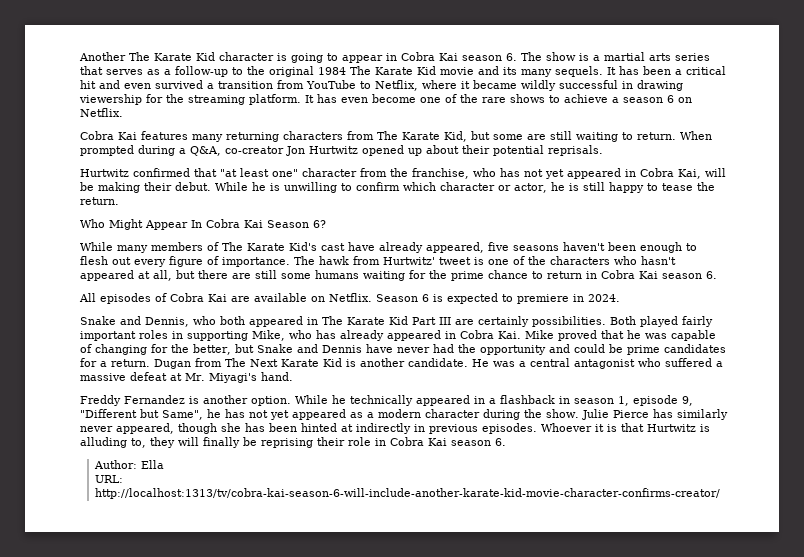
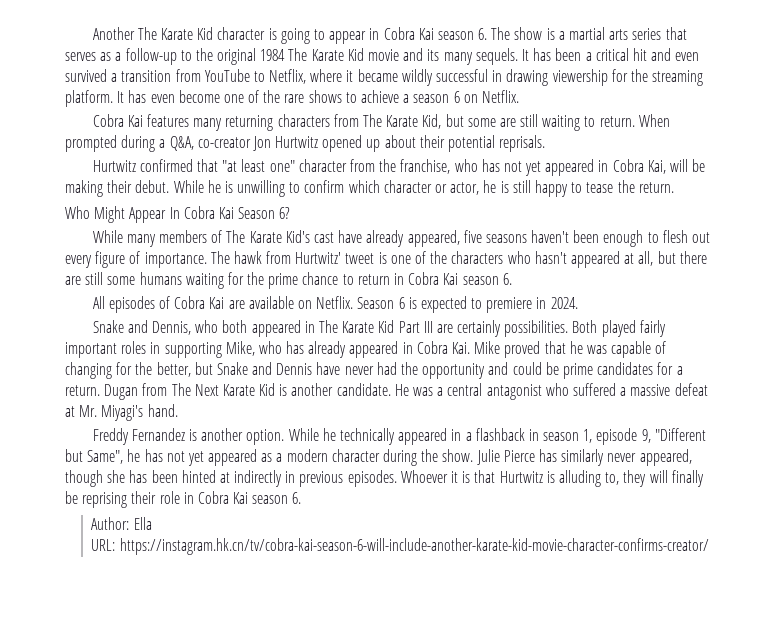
- URL: http://localhost:1313/tv/cobra-kai-season-6-will-include-another-karate-kid-movie-character-confirms-creator/
+ URL: https://instagram.hk.cn/tv/cobra-kai-season-6-will-include-another-karate-kid-movie-character-confirms-creator/

